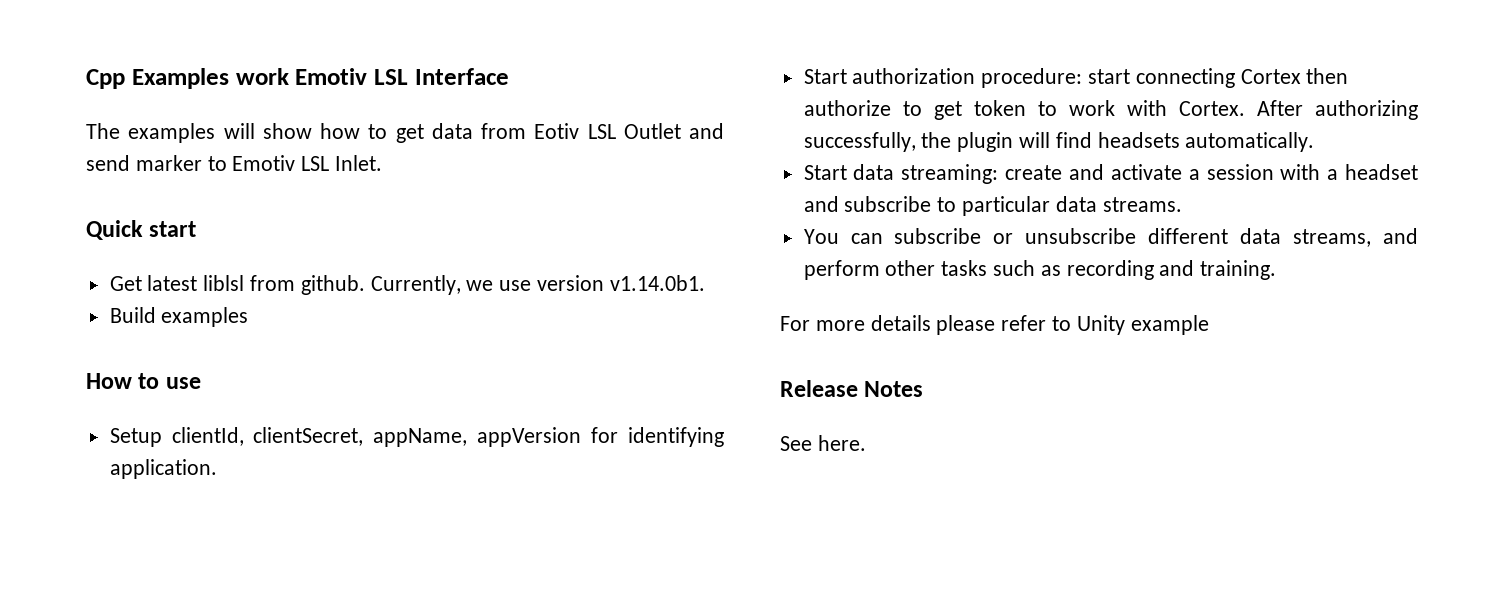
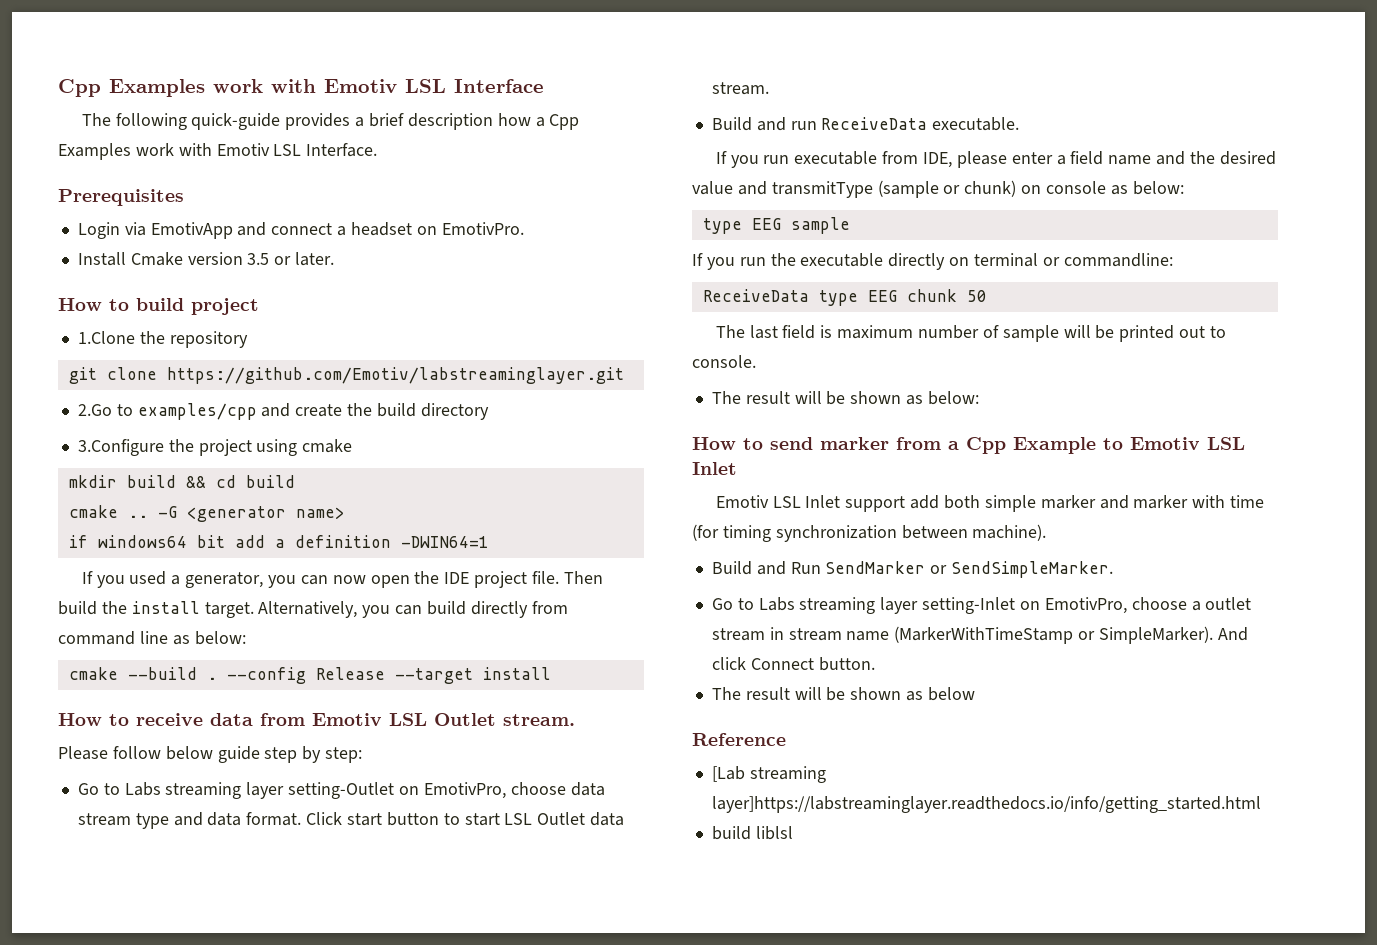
- Cpp Examples work Emotiv LSL Interface
+ Cpp Examples work with Emotiv LSL Interface
- The examples will show how to get data from Eotiv LSL Outlet and send marker to Emotiv LSL Inlet.
- Quick start
- Get latest liblsl from github. Currently, we use version v1.14.0b1.
- Build examples
- How to use
- Setup clientId, clientSecret, appName, appVersion for identifying application.
- Start authorization procedure: start connecting Cortex then authorize to get token to work with Cortex. After authorizing successfully, the plugin will find headsets automatically.
- Start data streaming: create and activate a session with a headset and subscribe to particular data streams.
- You can subscribe or unsubscribe different data streams, and perform other tasks such as recording and training.
- For more details please refer to Unity example
- Release Notes
- See here.
+ The following quick-guide provides a brief description how a Cpp Examples work with Emotiv LSL Interface.
+ Prerequisites
+ Login via EmotivApp and connect a headset on EmotivPro.
+ Install Cmake version 3.5 or later.
+ How to build project
+ 1.Clone the repository
+ git clone https://github.com/Emotiv/labstreaminglayer.git
+ 2.Go to examples/cpp and create the build directory
+ 3.Configure the project using cmake
+ mkdir build && cd build
+ cmake .. -G <generator name>
+ if windows64 bit add a definition -DWIN64=1
+ If you used a generator, you can now open the IDE project file. Then build the install target. Alternatively, you can build directly from command line as below:
+ cmake --build . --config Release --target install
+ How to receive data from Emotiv LSL Outlet stream.
+ Please follow below guide step by step:
+ Go to Labs streaming layer setting-Outlet on EmotivPro, choose data stream type and data format. Click start button to start LSL Outlet data stream.
+ Build and run ReceiveData executable.
+ If you run executable from IDE, please enter a field name and the desired value and transmitType (sample or chunk) on console as below:
+ type EEG sample
+ If you run the executable directly on terminal or commandline:
+ ReceiveData type EEG chunk 50
+ The last field is maximum number of sample will be printed out to console.
+ The result will be shown as below:
+ How to send marker from a Cpp Example to Emotiv LSL Inlet
+ Emotiv LSL Inlet support add both simple marker and marker with time (for timing synchronization between machine).
+ Build and Run SendMarker or SendSimpleMarker.
+ Go to Labs streaming layer setting-Inlet on EmotivPro, choose a outlet stream in stream name (MarkerWithTimeStamp or SimpleMarker). And click Connect button.
+ The result will be shown as below
+ Reference
+ [Lab streaming layer]https://labstreaminglayer.readthedocs.io/info/getting_started.html
+ build liblsl

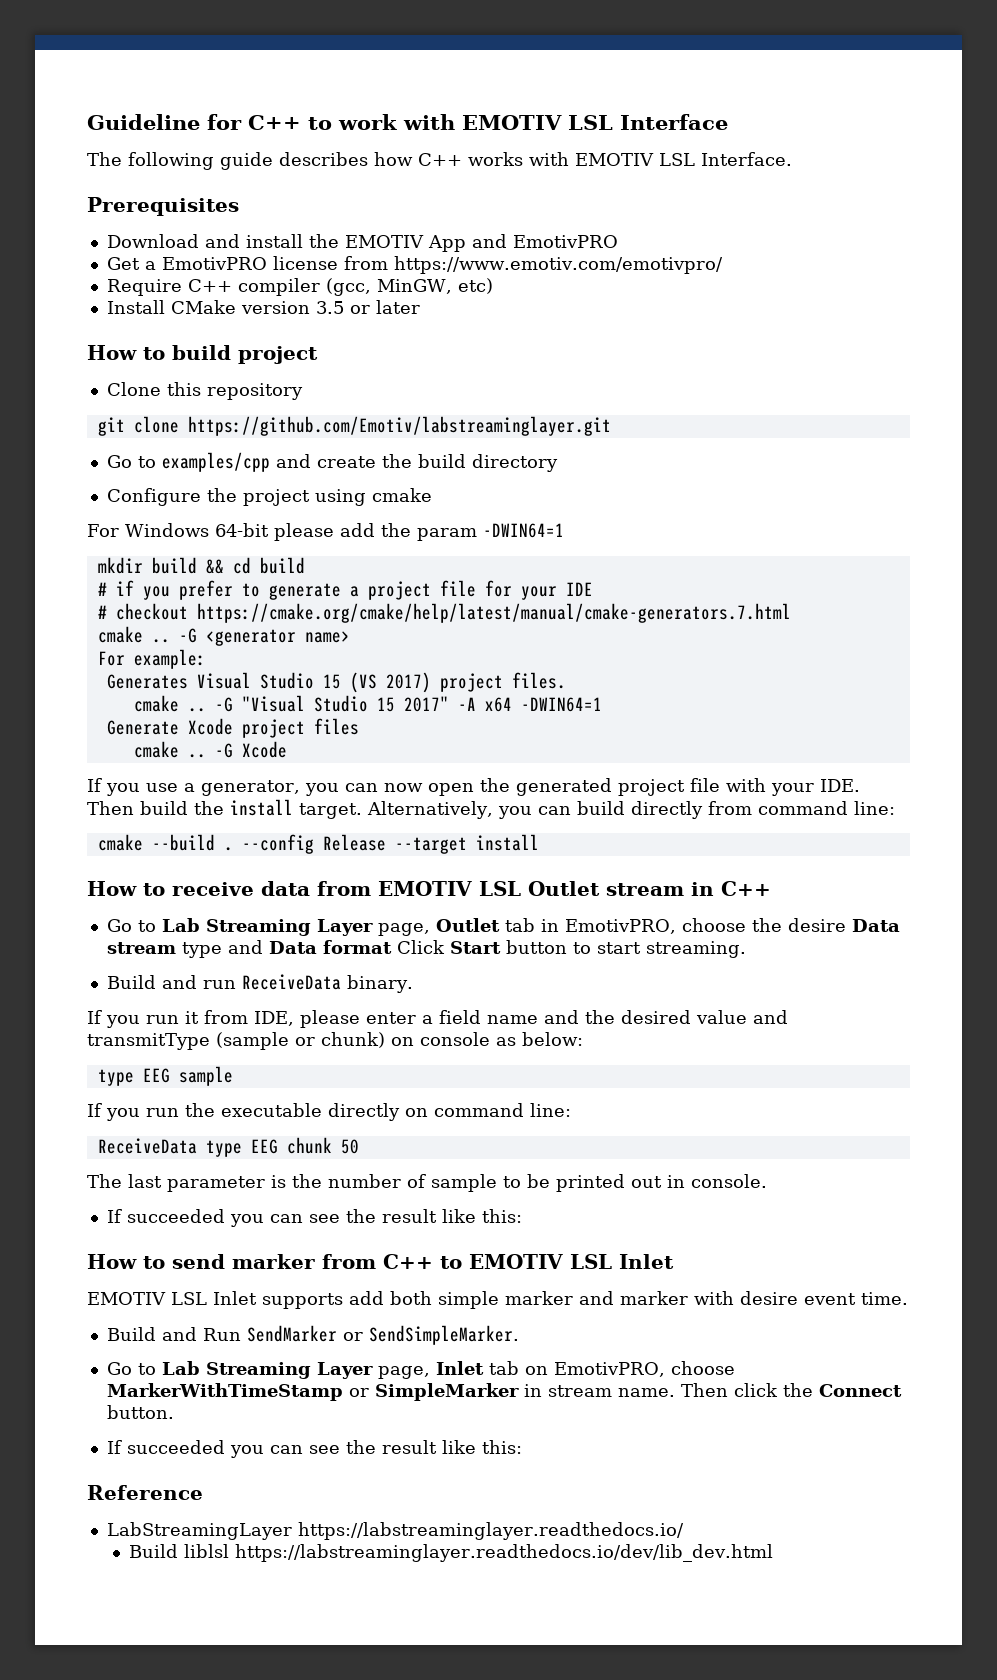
- Cpp Examples work with Emotiv LSL Interface
+ Guideline for C++ to work with EMOTIV LSL Interface
- The following quick-guide provides a brief description how a Cpp Examples work with Emotiv LSL Interface.
+ The following guide describes how C++ works with EMOTIV LSL Interface.
  Prerequisites
- Login via EmotivApp and connect a headset on EmotivPro.
+ Download and install the EMOTIV App and EmotivPRO
+ Get a EmotivPRO license from https://www.emotiv.com/emotivpro/
+ Require C++ compiler (gcc, MinGW, etc)
- Install Cmake version 3.5 or later.
+ Install CMake version 3.5 or later
- 1.Clone the repository
+ Clone this repository
- 2.Go to examples/cpp and create the build directory
+ Go to examples/cpp and create the build directory
- 3.Configure the project using cmake
+ Configure the project using cmake
+ For Windows 64-bit please add the param -DWIN64=1
+ # if you prefer to generate a project file for your IDE
+ # checkout https://cmake.org/cmake/help/latest/manual/cmake-generators.7.html
- if windows64 bit add a definition -DWIN64=1
- If you used a generator, you can now open the IDE project file. Then build the install target.
+ For example:
+ Generates Visual Studio 15 (VS 2017) project files.
+ cmake .. -G "Visual Studio 15 2017" -A x64 -DWIN64=1
+ Generate Xcode project files
+ cmake .. -G Xcode
+ If you use a generator, you can now open the generated project file with your IDE. Then build the install target.
- Alternatively, you can build directly from command line as below:
+ Alternatively, you can build directly from command line:
- How to receive data from Emotiv LSL Outlet stream.
- Please follow below guide step by step:
- Go to Labs streaming layer setting-Outlet on EmotivPro, choose data stream type and data format. Click start button to start LSL Outlet data stream.
+ How to receive data from EMOTIV LSL Outlet stream in C++
+ Go to Lab Streaming Layer page, Outlet tab in EmotivPRO, choose the desire Data stream type and Data format Click Start button to start streaming.
- Build and run ReceiveData executable.
- If you run executable from IDE, please enter a field name and the desired value and transmitType (sample or chunk) on console as below:
+ Build and run ReceiveData binary.
+ If you run it from IDE, please enter a field name and the desired value and transmitType (sample or chunk) on console as below:
- If you run the executable directly on terminal or commandline:
+ If you run the executable directly on command line:
- The last field is maximum number of sample will be printed out to console.
- The result will be shown as below:
+ The last parameter is the number of sample to be printed out in console.
+ If succeeded you can see the result like this:
- How to send marker from a Cpp Example to Emotiv LSL Inlet
+ How to send marker from C++ to EMOTIV LSL Inlet
- Emotiv LSL Inlet support add both simple marker and marker with time (for timing synchronization between machine).
+ EMOTIV LSL Inlet supports add both simple marker and marker with desire event time.
- Go to Labs streaming layer setting-Inlet on EmotivPro, choose a outlet stream in stream name (MarkerWithTimeStamp or SimpleMarker). And click Connect button.
- The result will be shown as below
+ Go to Lab Streaming Layer page, Inlet tab on EmotivPRO, choose MarkerWithTimeStamp or SimpleMarker in stream name. Then click the Connect button.
+ If succeeded you can see the result like this:
  Reference
- [Lab streaming layer]https://labstreaminglayer.readthedocs.io/info/getting_started.html
- build liblsl
+ LabStreamingLayer https://labstreaminglayer.readthedocs.io/
+ Build liblsl https://labstreaminglayer.readthedocs.io/dev/lib_dev.html

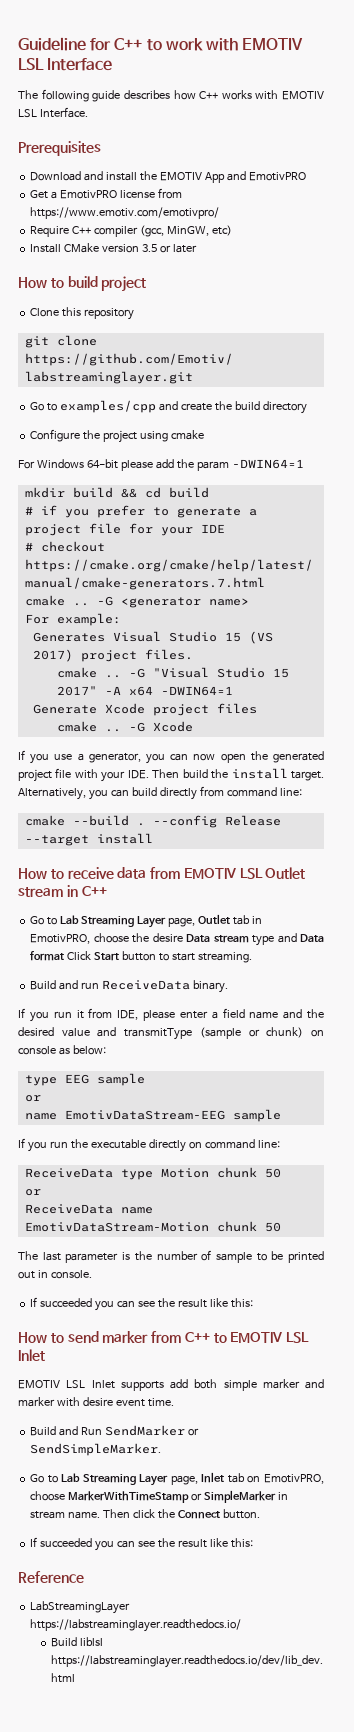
  type EEG sample
+ or
+ name EmotivDataStream-EEG sample
- ReceiveData type EEG chunk 50
+ ReceiveData type Motion chunk 50
+ or
+ ReceiveData name EmotivDataStream-Motion chunk 50

